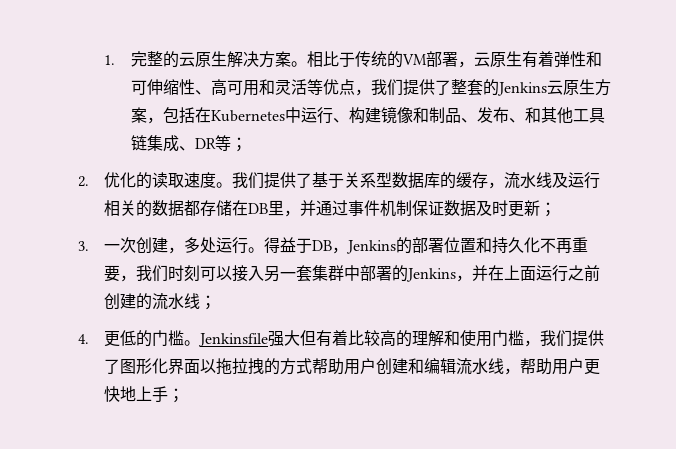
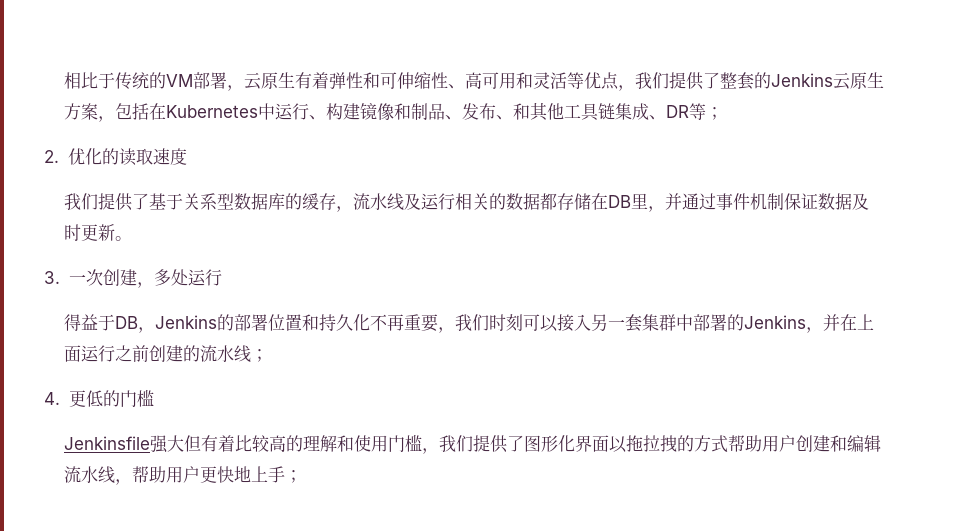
- 1.完整的云原生解决方案。
- 2.优化的读取速度。我们提供了基于关系型数据库的缓存，流水线及运行相关的数据都存储在DB里，并通过事件机制保证数据及时更新；
+ 2.优化的读取速度
+ 我们提供了基于关系型数据库的缓存，流水线及运行相关的数据都存储在DB里，并通过事件机制保证数据及时更新。
- 3.一次创建，多处运行。得益于DB，Jenkins的部署位置和持久化不再重要，我们时刻可以接入另一套集群中部署的Jenkins，并在上面运行之前创建的流水线；
+ 3.一次创建，多处运行
+ 得益于DB，Jenkins的部署位置和持久化不再重要，我们时刻可以接入另一套集群中部署的Jenkins，并在上面运行之前创建的流水线；
- 4.更低的门槛。Jenkinsfile强大但有着比较高的理解和使用门槛，我们提供了图形化界面以拖拉拽的方式帮助用户创建和编辑流水线，帮助用户更快地上手；
+ 4.更低的门槛
+ Jenkinsfile强大但有着比较高的理解和使用门槛，我们提供了图形化界面以拖拉拽的方式帮助用户创建和编辑流水线，帮助用户更快地上手；

